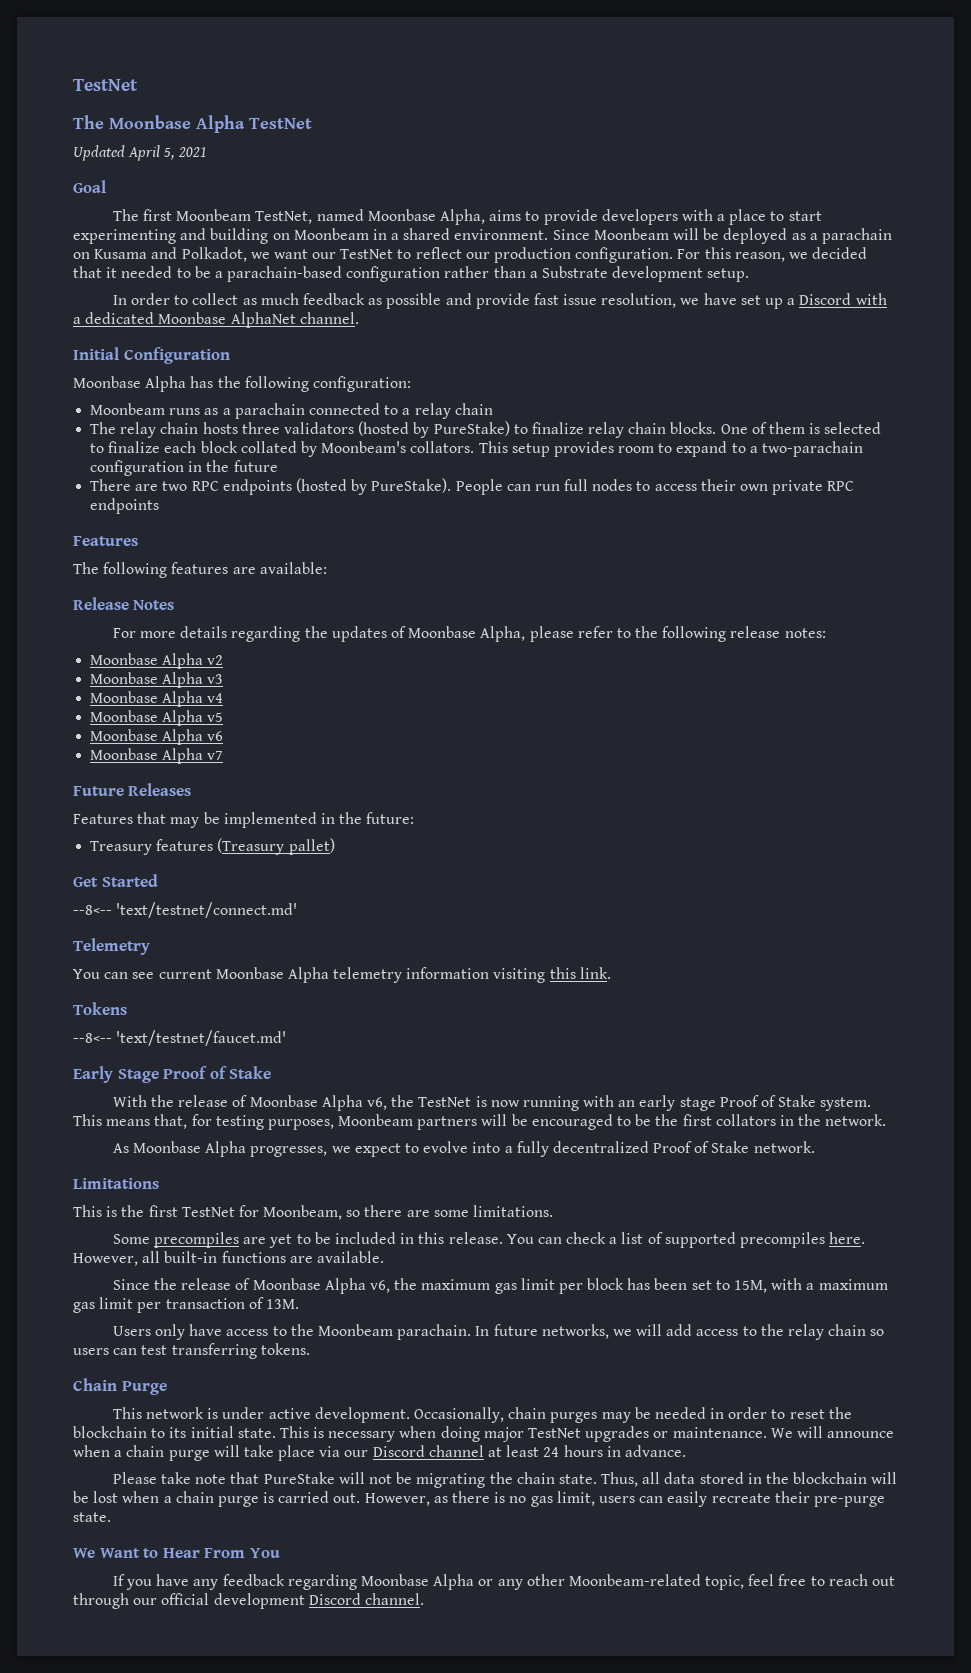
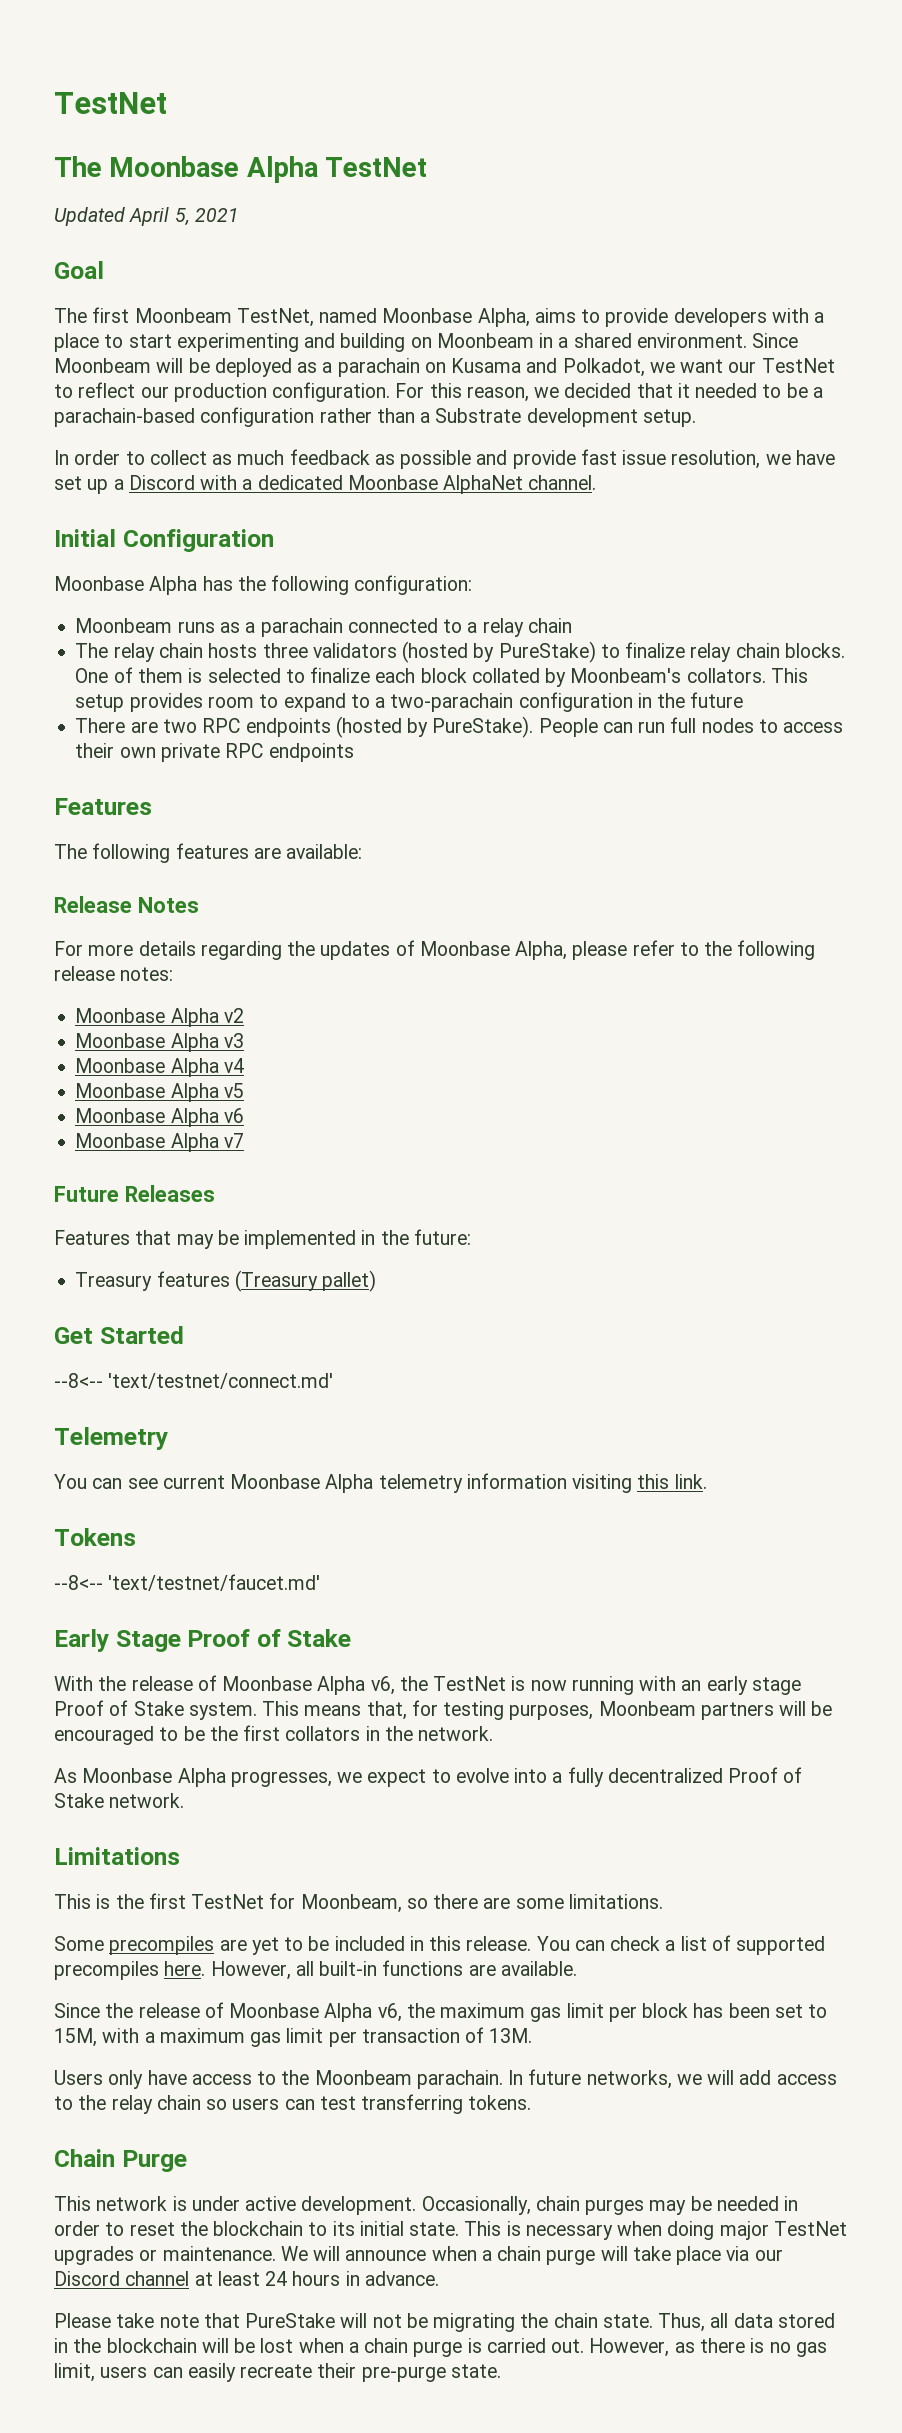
- We Want to Hear From You
- If you have any feedback regarding Moonbase Alpha or any other Moonbeam-related topic, feel free to reach out through our official development Discord channel.

